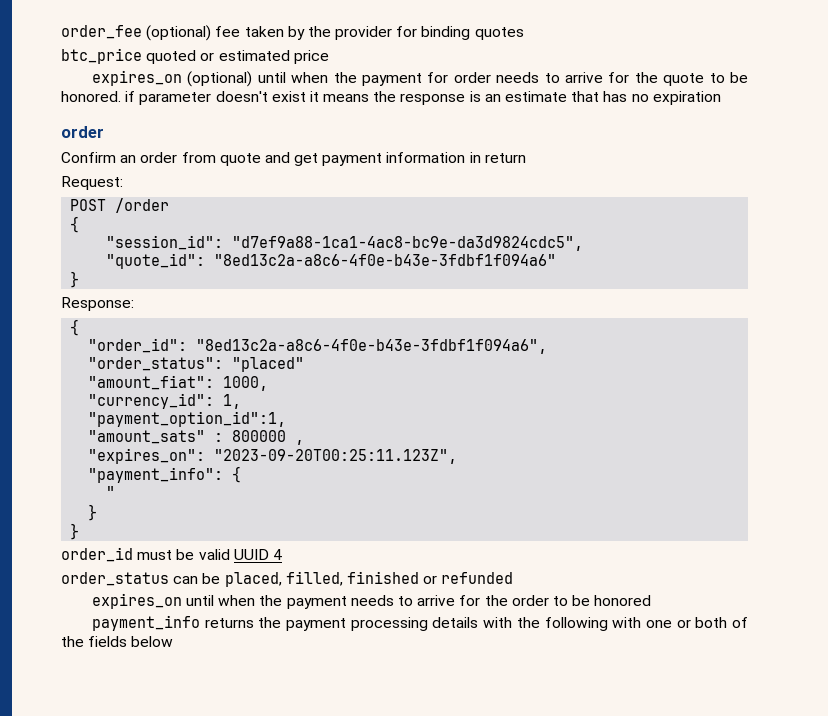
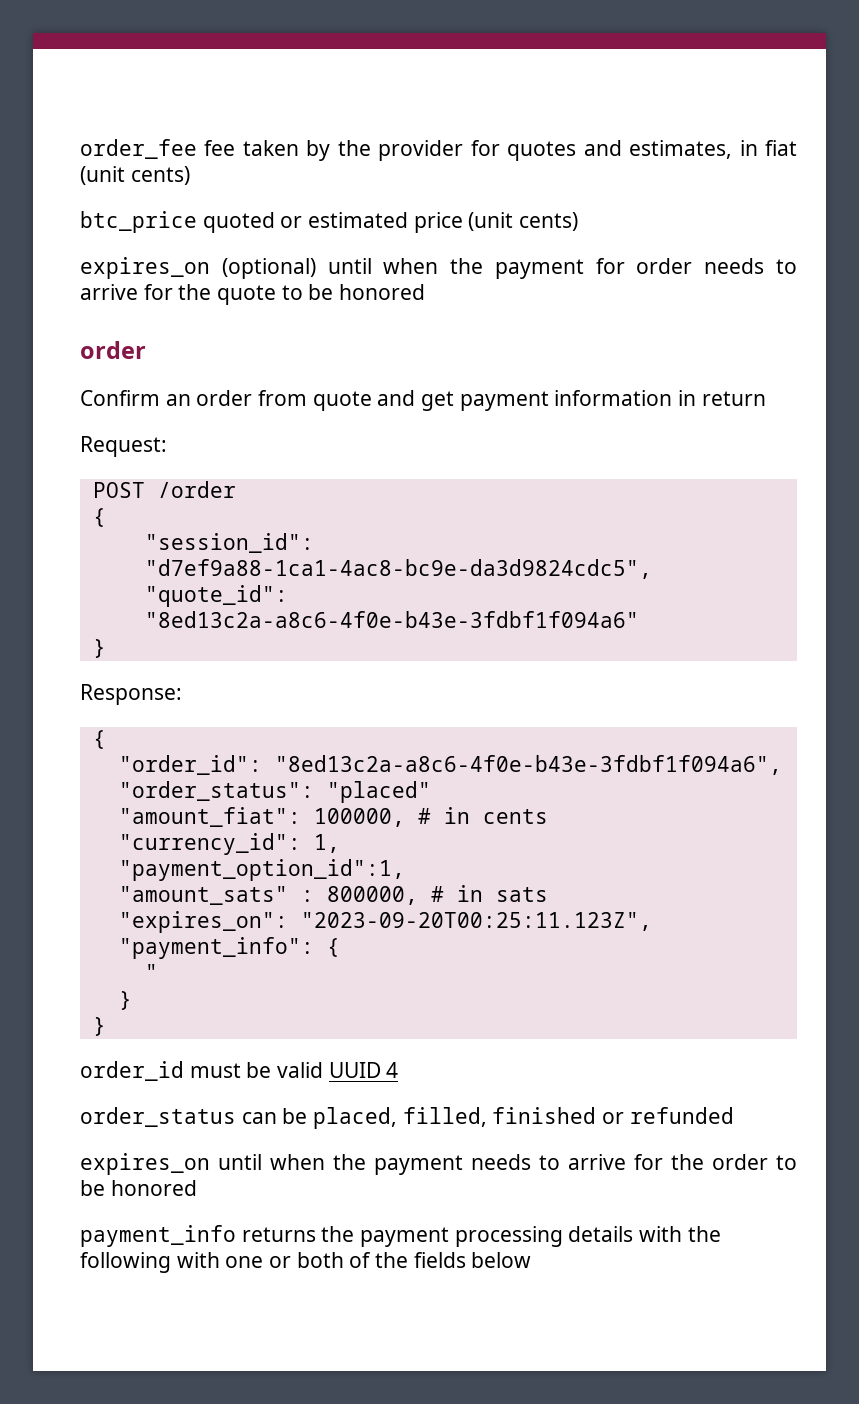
- order_fee (optional) fee taken by the provider for binding quotes
+ order_fee fee taken by the provider for quotes and estimates, in fiat (unit cents)
- btc_price quoted or estimated price
+ btc_price quoted or estimated price (unit cents)
- expires_on (optional) until when the payment for order needs to arrive for the quote to be honored. if parameter doesn't exist it means the response is an estimate that has no expiration
+ expires_on (optional) until when the payment for order needs to arrive for the quote to be honored
- "amount_fiat": 1000,
+ "amount_fiat": 100000, # in cents
- "amount_sats" : 800000 ,
+ "amount_sats" : 800000, # in sats

